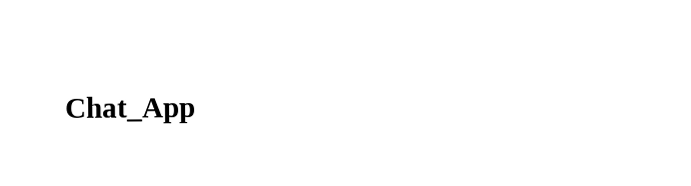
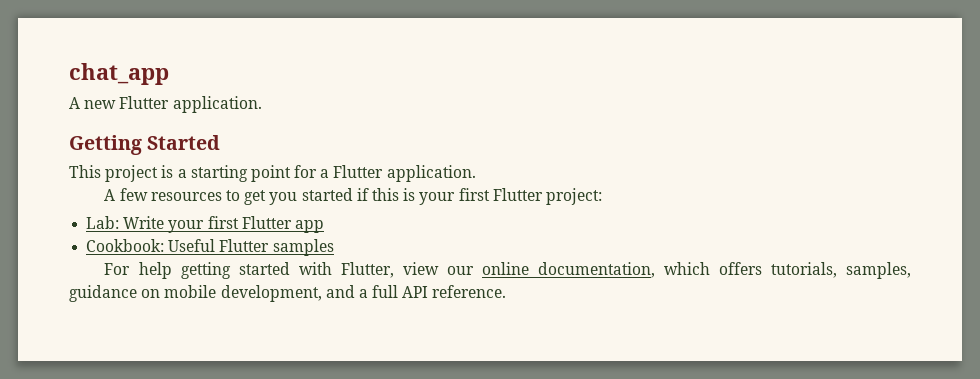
- Chat_App
+ chat_app
+ A new Flutter application.
+ Getting Started
+ This project is a starting point for a Flutter application.
+ A few resources to get you started if this is your first Flutter project:
+ Lab: Write your first Flutter app
+ Cookbook: Useful Flutter samples
+ For help getting started with Flutter, view our online documentation, which offers tutorials, samples, guidance on mobile development, and a full API reference.

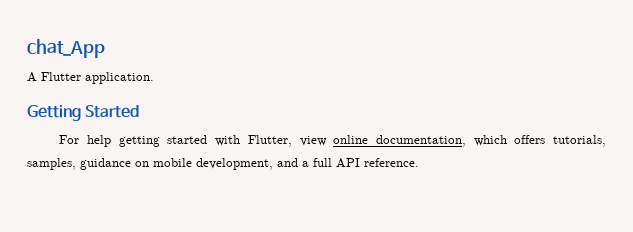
- chat_app
- A new Flutter application.
+ chat_App
+ A Flutter application.
- This project is a starting point for a Flutter application.
- A few resources to get you started if this is your first Flutter project:
- Lab: Write your first Flutter app
- Cookbook: Useful Flutter samples
- For help getting started with Flutter, view our online documentation, which offers tutorials, samples, guidance on mobile development, and a full API reference.
+ For help getting started with Flutter, view online documentation, which offers tutorials, samples, guidance on mobile development, and a full API reference.

